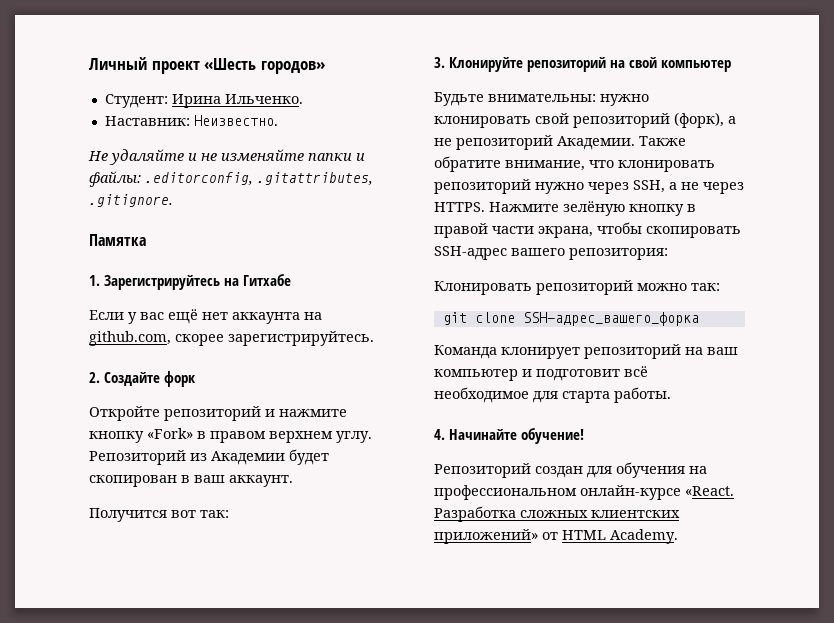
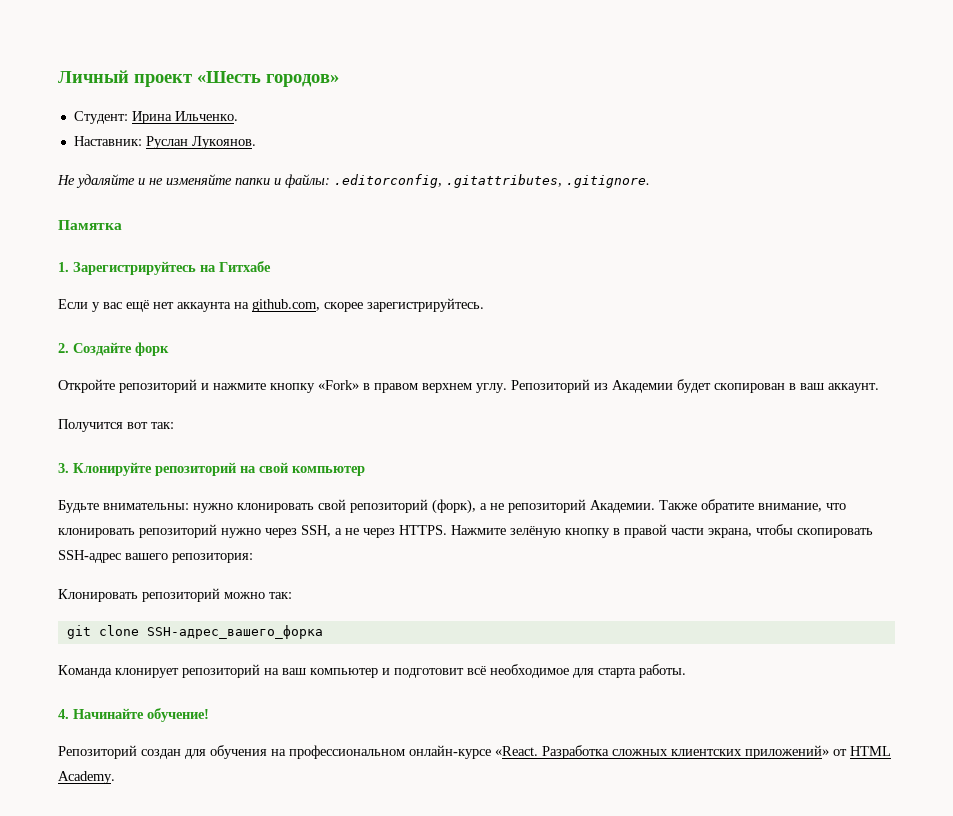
- Наставник: Неизвестно.
+ Наставник: Руслан Лукоянов.

